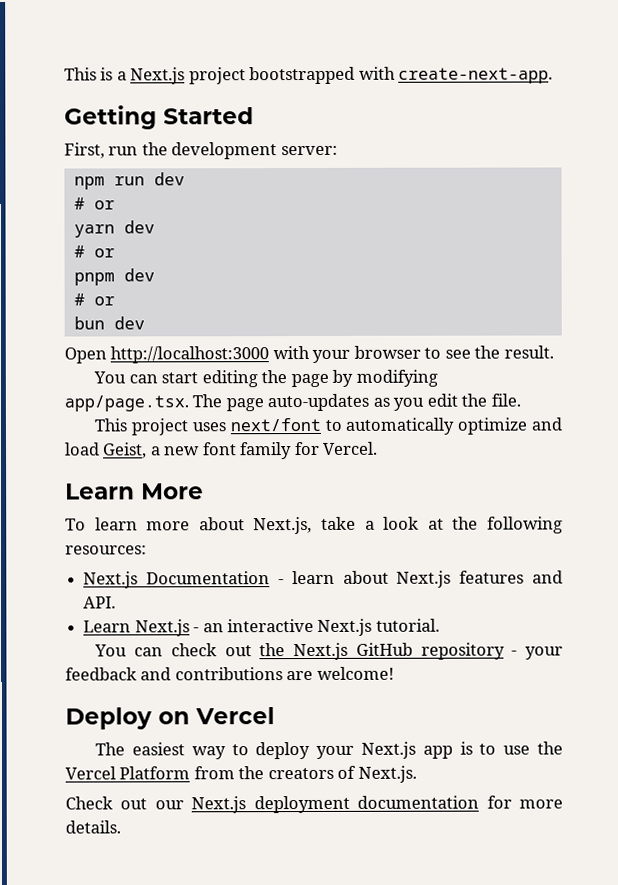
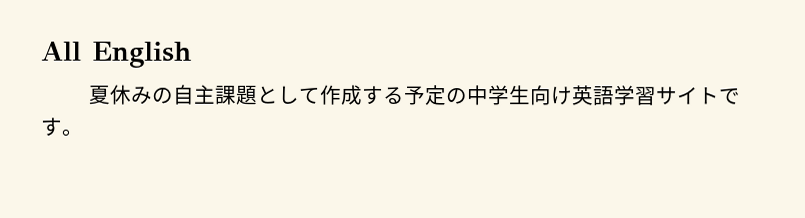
- This is a Next.js project bootstrapped with create-next-app.
- Getting Started
- First, run the development server:
- npm run dev
- # or
- yarn dev
- # or
- pnpm dev
- # or
- bun dev
- Open http://localhost:3000 with your browser to see the result.
- You can start editing the page by modifying app/page.tsx. The page auto-updates as you edit the file.
- This project uses next/font to automatically optimize and load Geist, a new font family for Vercel.
- Learn More
- To learn more about Next.js, take a look at the following resources:
- Next.js Documentation - learn about Next.js features and API.
- Learn Next.js - an interactive Next.js tutorial.
- You can check out the Next.js GitHub repository - your feedback and contributions are welcome!
- Deploy on Vercel
- The easiest way to deploy your Next.js app is to use the Vercel Platform from the creators of Next.js.
- Check out our Next.js deployment documentation for more details.
+ All English
+ 夏休みの自主課題として作成する予定の中学生向け英語学習サイトです。

